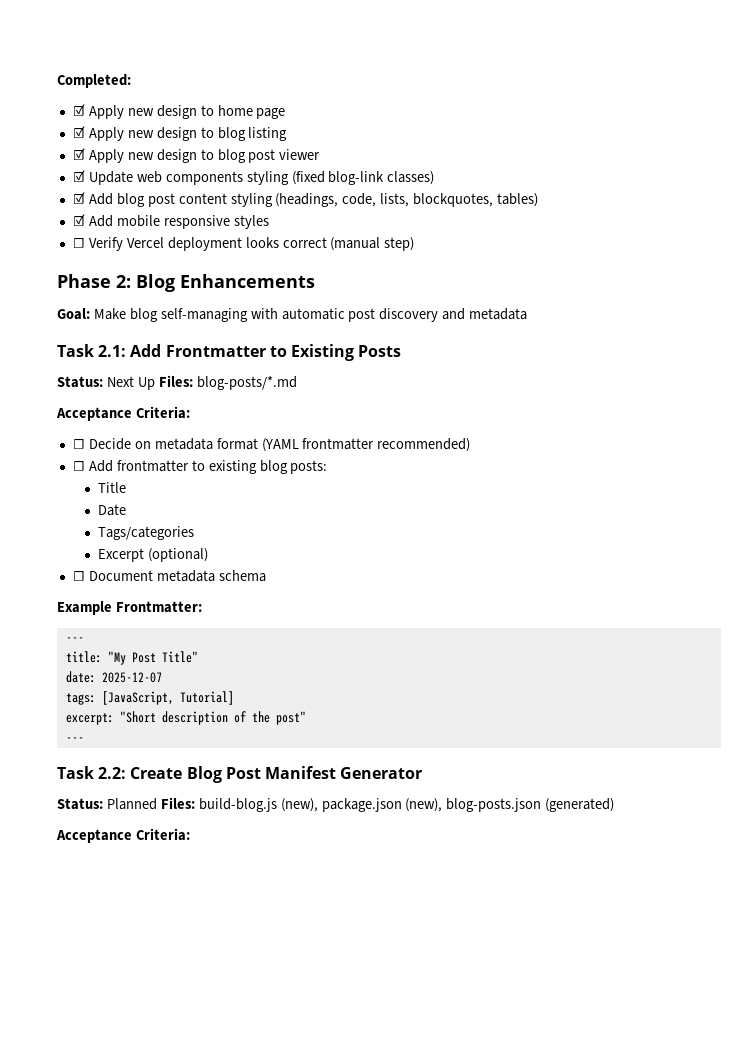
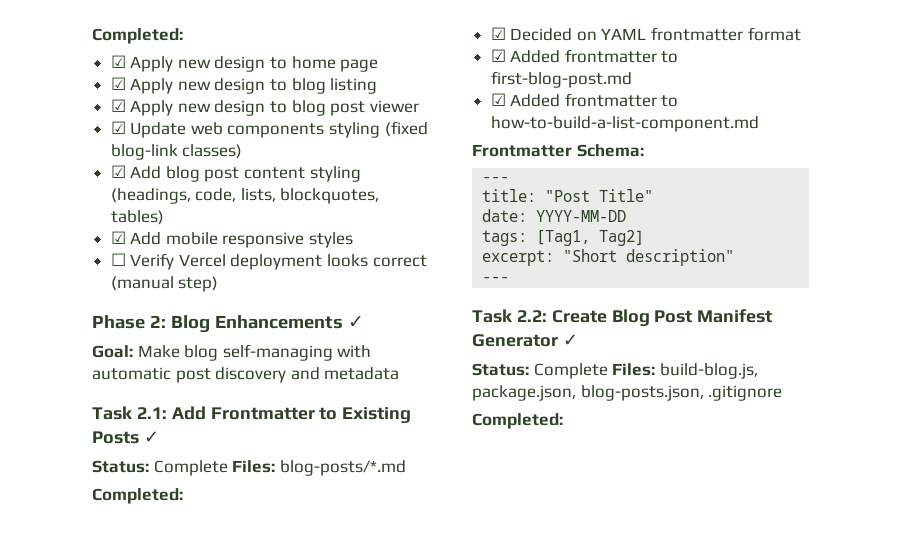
- Phase 2: Blog Enhancements
+ Phase 2: Blog Enhancements ✓
- Task 2.1: Add Frontmatter to Existing Posts
- Status: Next Up Files: blog-posts/*.md
- Acceptance Criteria:
- ☐ Decide on metadata format (YAML frontmatter recommended)
- ☐ Add frontmatter to existing blog posts:
- Title
- Date
- Tags/categories
- Excerpt (optional)
- ☐ Document metadata schema
- Example Frontmatter:
+ Task 2.1: Add Frontmatter to Existing Posts ✓
+ Status: Complete Files: blog-posts/*.md
+ Completed:
+ ☑ Decided on YAML frontmatter format
+ ☑ Added frontmatter to first-blog-post.md
+ ☑ Added frontmatter to how-to-build-a-list-component.md
+ Frontmatter Schema:
- title: "My Post Title"
+ title: "Post Title"
- date: 2025-12-07
+ date: YYYY-MM-DD
- tags: [JavaScript, Tutorial]
+ tags: [Tag1, Tag2]
- excerpt: "Short description of the post"
+ excerpt: "Short description"
- Task 2.2: Create Blog Post Manifest Generator
- Status: Planned Files: build-blog.js (new), package.json (new), blog-posts.json (generated)
- Acceptance Criteria:
+ Task 2.2: Create Blog Post Manifest Generator ✓
+ Status: Complete Files: build-blog.js, package.json, blog-posts.json, .gitignore
+ Completed:

